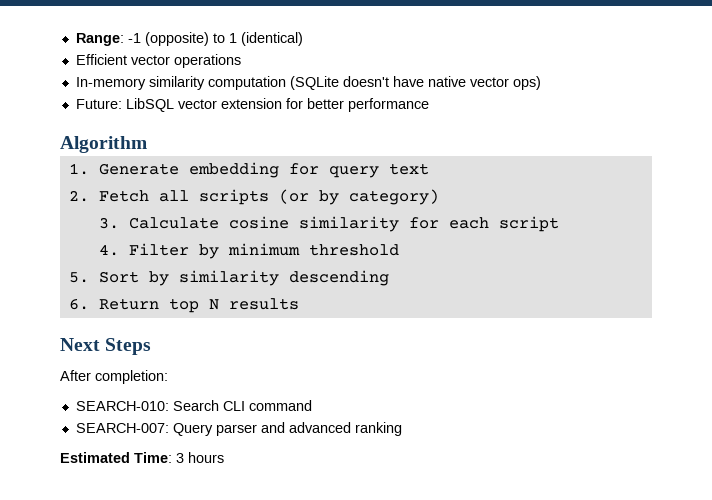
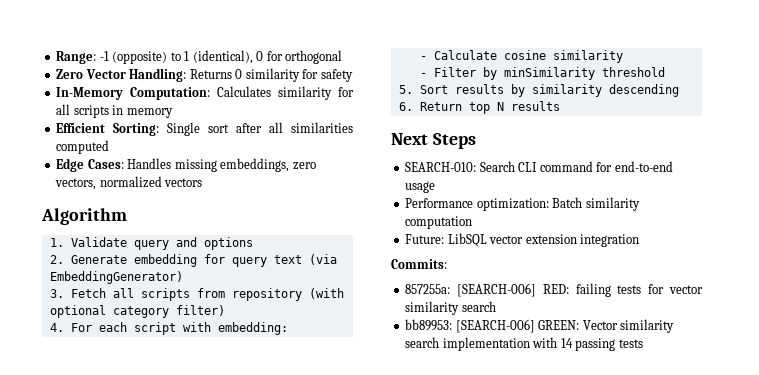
- Range: -1 (opposite) to 1 (identical)
- Efficient vector operations
- In-memory similarity computation (SQLite doesn't have native vector ops)
- Future: LibSQL vector extension for better performance
+ Range: -1 (opposite) to 1 (identical), 0 for orthogonal
+ Zero Vector Handling: Returns 0 similarity for safety
+ In-Memory Computation: Calculates similarity for all scripts in memory
+ Efficient Sorting: Single sort after all similarities computed
+ Edge Cases: Handles missing embeddings, zero vectors, normalized vectors
  Algorithm
- 1. Generate embedding for query text
- 2. Fetch all scripts (or by category)
- 3. Calculate cosine similarity for each script
- 4. Filter by minimum threshold
+ 1. Validate query and options
+ 2. Generate embedding for query text (via EmbeddingGenerator)
+ 3. Fetch all scripts from repository (with optional category filter)
+ 4. For each script with embedding:
+ - Calculate cosine similarity
+ - Filter by minSimilarity threshold
- 5. Sort by similarity descending
+ 5. Sort results by similarity descending
- After completion:
- SEARCH-010: Search CLI command
- SEARCH-007: Query parser and advanced ranking
- Estimated Time: 3 hours
+ SEARCH-010: Search CLI command for end-to-end usage
+ Performance optimization: Batch similarity computation
+ Future: LibSQL vector extension integration
+ Commits:
+ 857255a: [SEARCH-006] RED: failing tests for vector similarity search
+ bb89953: [SEARCH-006] GREEN: Vector similarity search implementation with 14 passing tests

